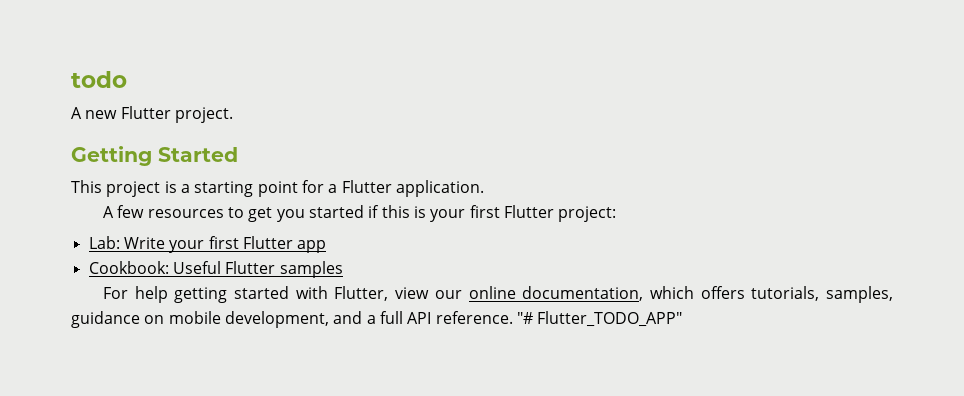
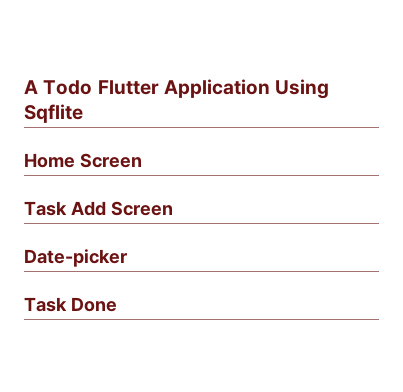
- todo
- A new Flutter project.
- Getting Started
- This project is a starting point for a Flutter application.
- A few resources to get you started if this is your first Flutter project:
- Lab: Write your first Flutter app
- Cookbook: Useful Flutter samples
- For help getting started with Flutter, view our online documentation, which offers tutorials, samples, guidance on mobile development, and a full API reference. "# Flutter_TODO_APP"
+ A Todo Flutter Application Using Sqflite
+ Home Screen
+ Task Add Screen
+ Date-picker
+ Task Done

